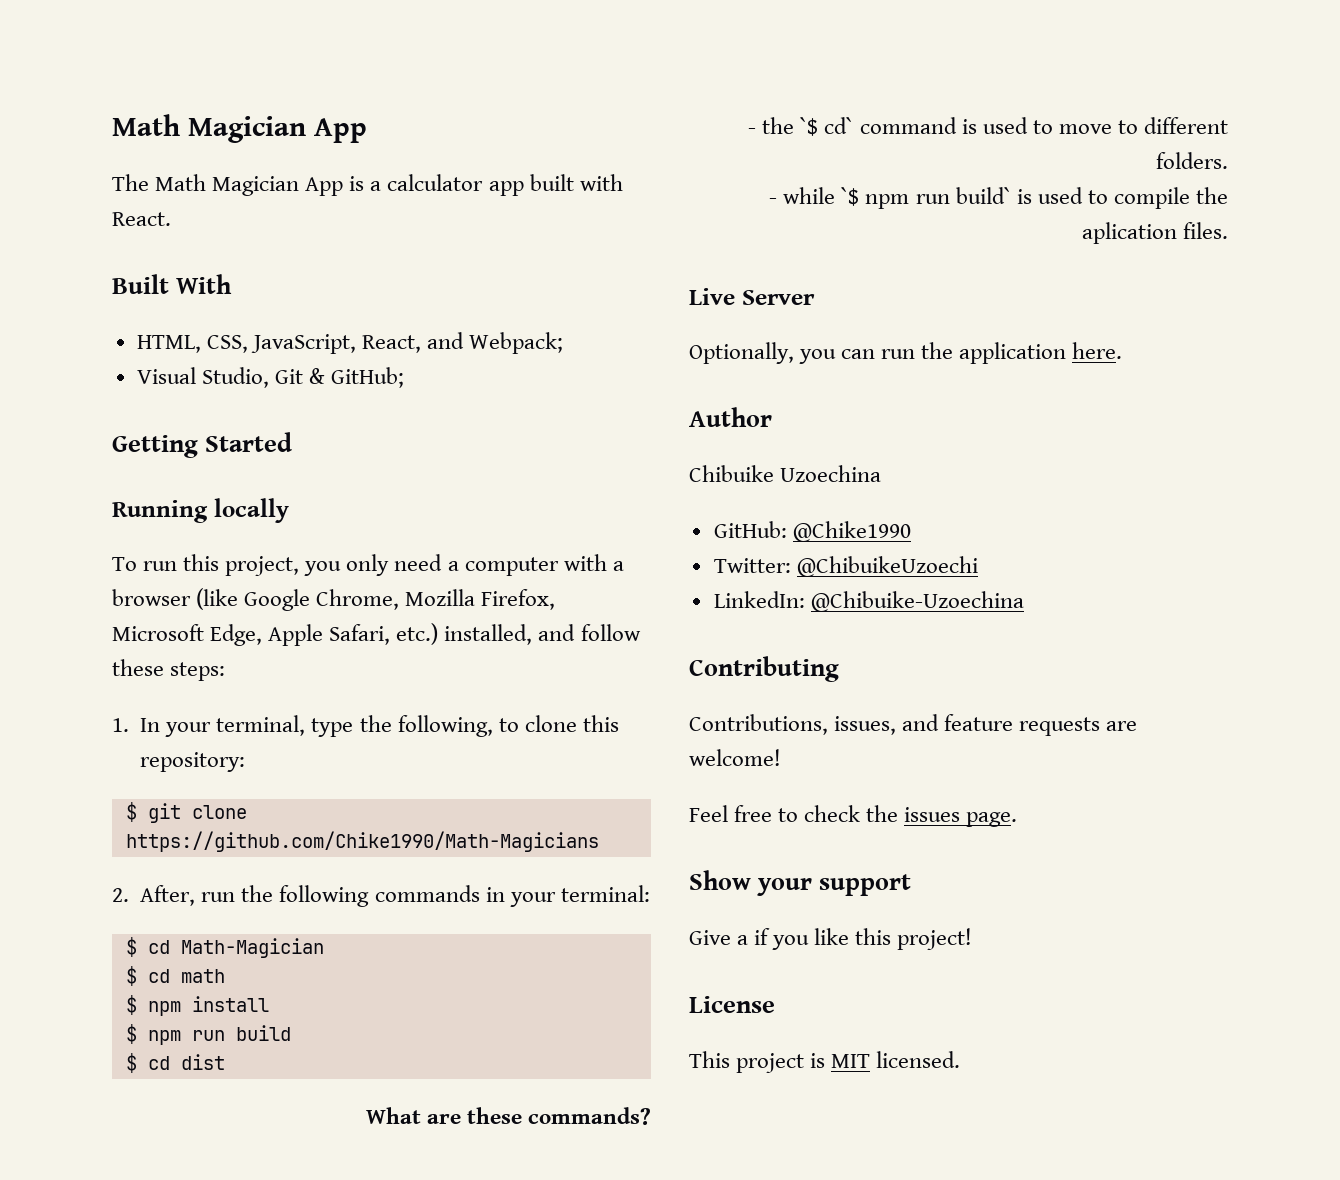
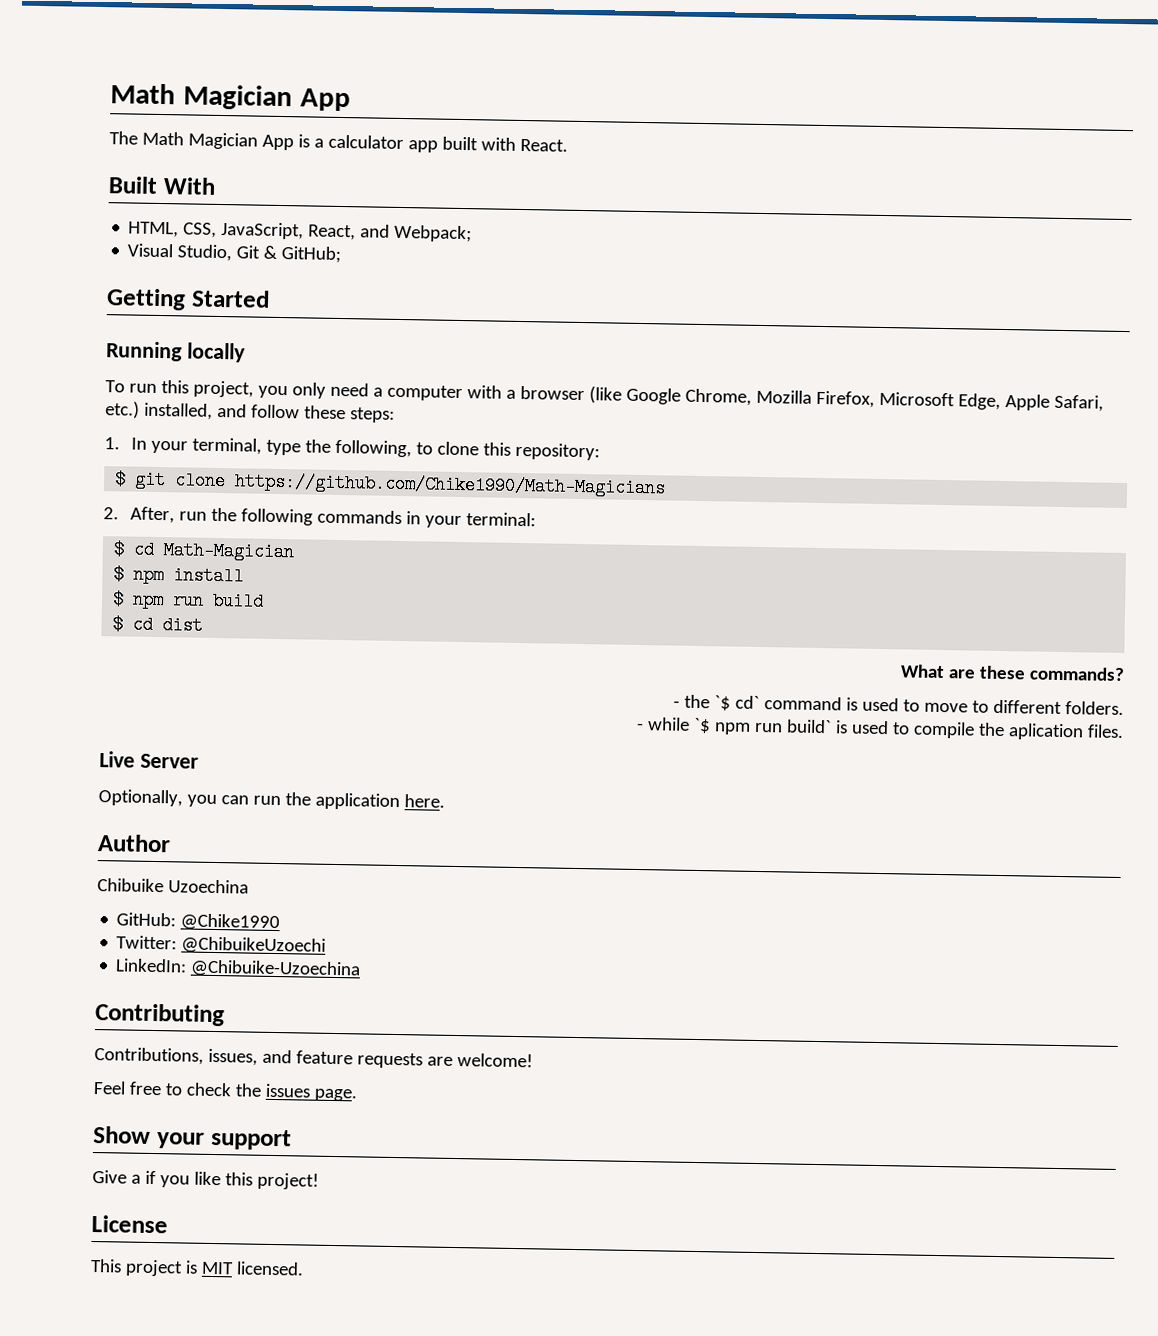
- $ cd math

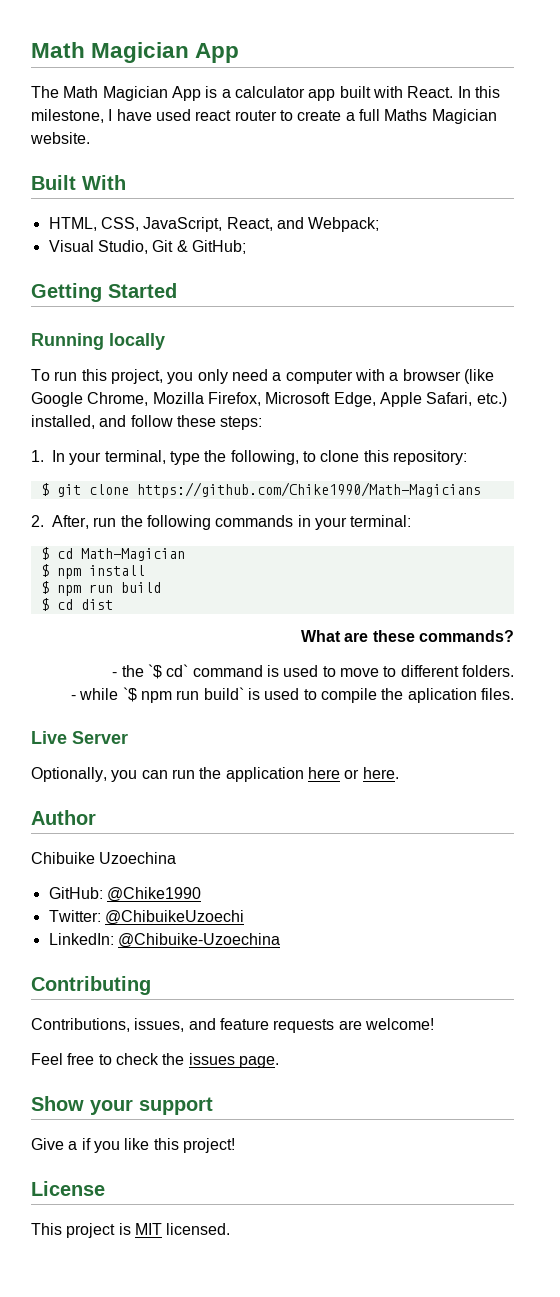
+ In this milestone, I have used react router to create a full Maths Magician website.
- Optionally, you can run the application here.
+ Optionally, you can run the application here or here.

